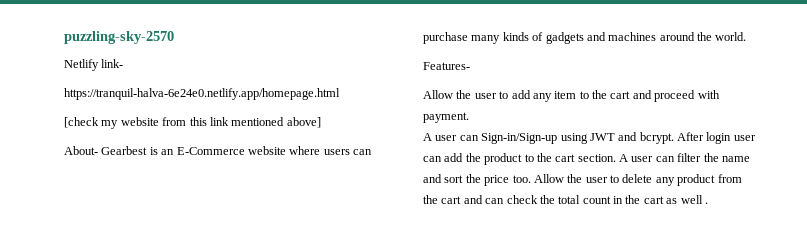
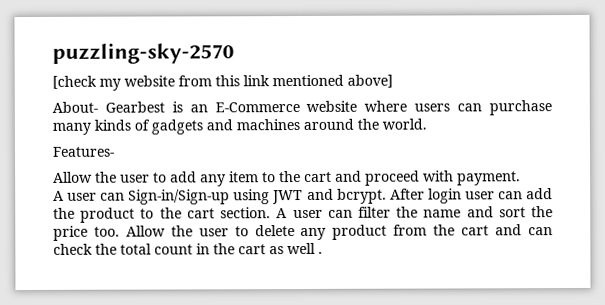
- Netlify link-
- https://tranquil-halva-6e24e0.netlify.app/homepage.html

